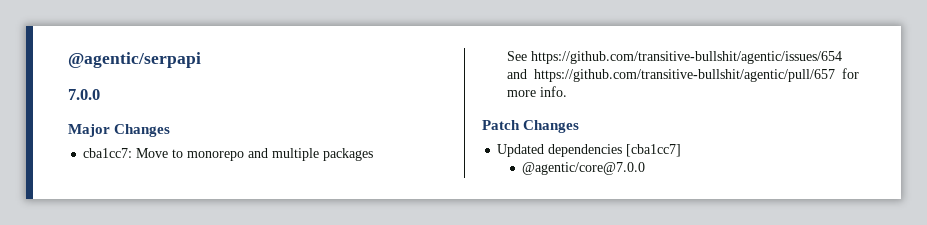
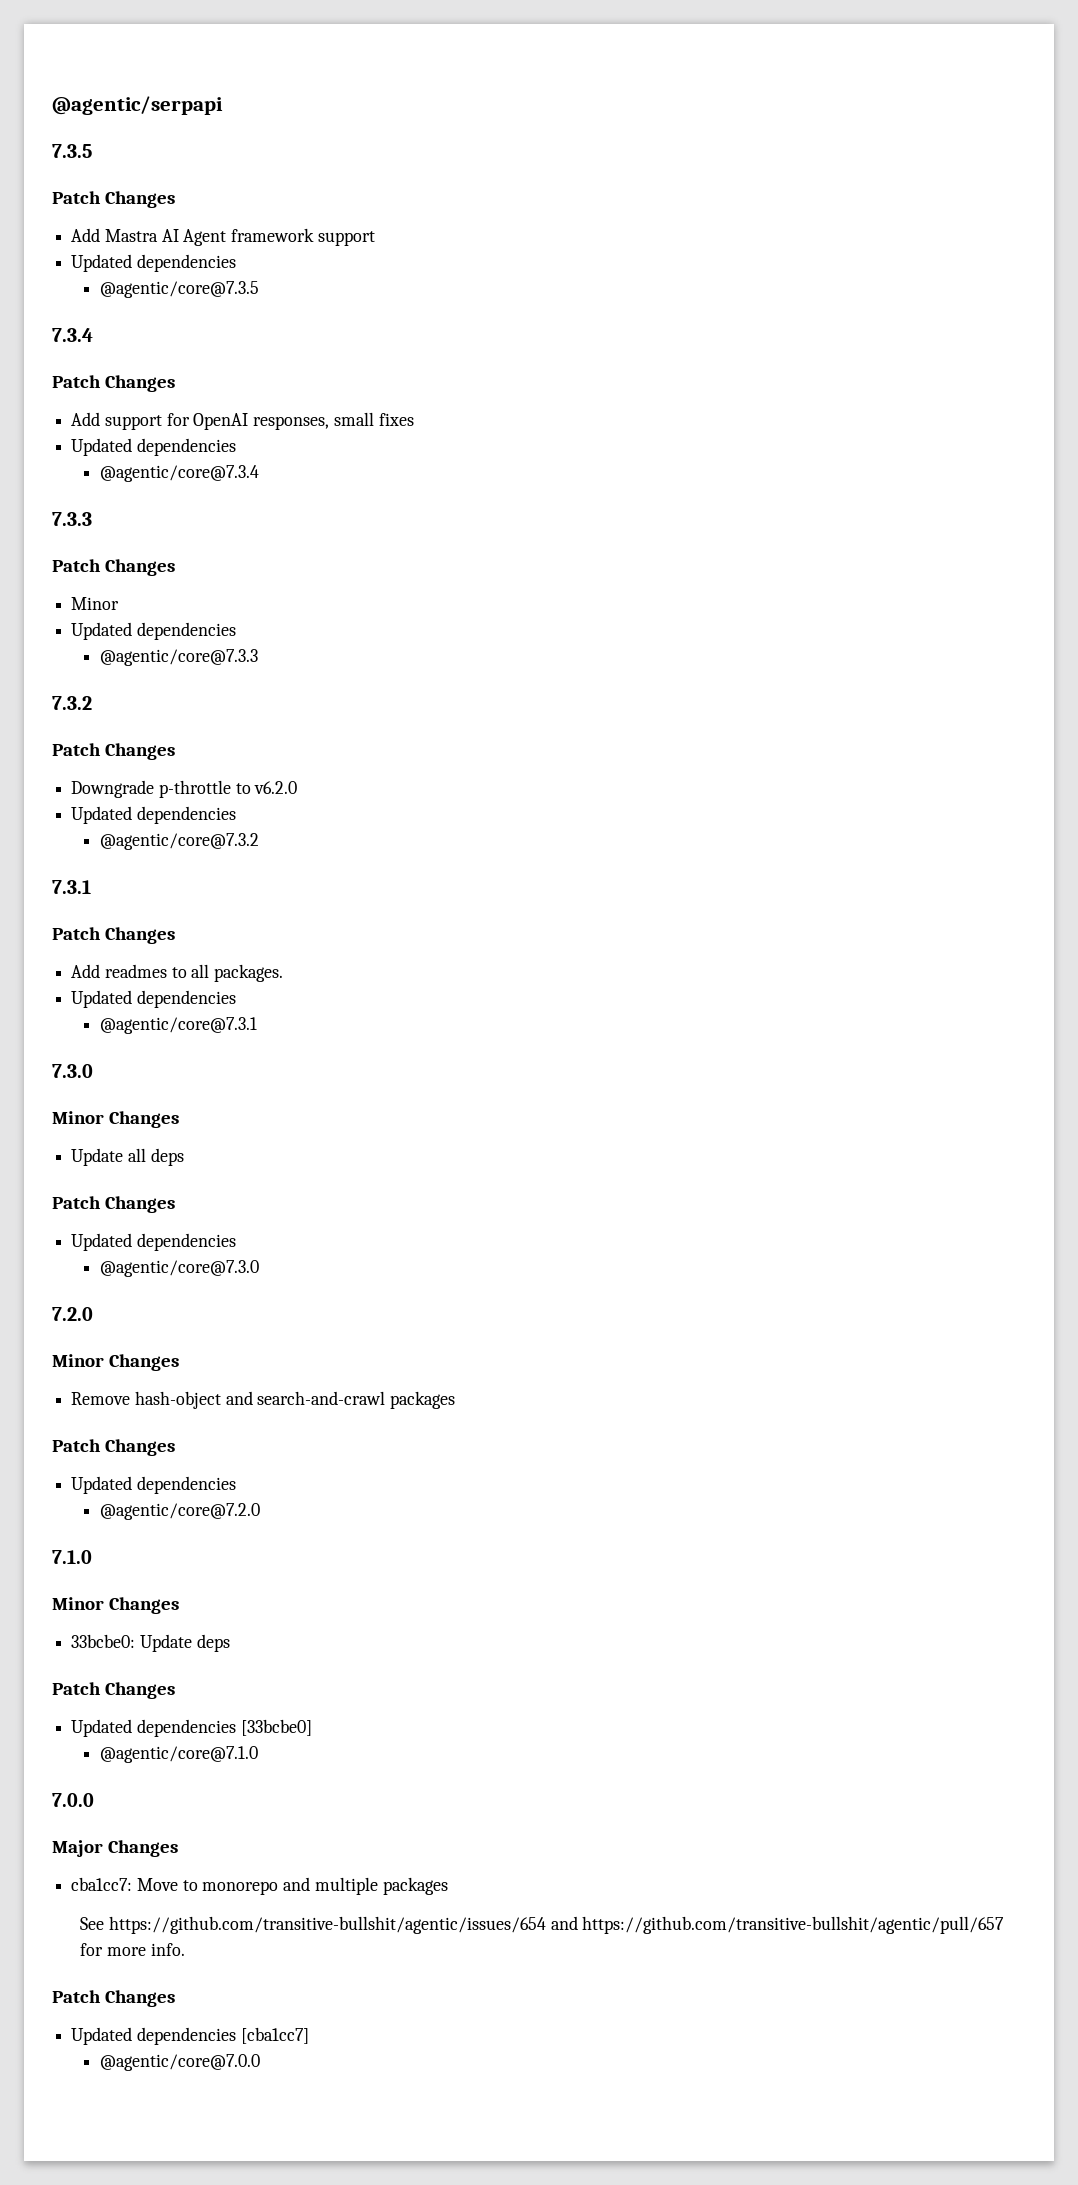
+ 7.3.5
+ Patch Changes
+ Add Mastra AI Agent framework support
+ Updated dependencies
+ @agentic/core@7.3.5
+ 7.3.4
+ Patch Changes
+ Add support for OpenAI responses, small fixes
+ Updated dependencies
+ @agentic/core@7.3.4
+ 7.3.3
+ Patch Changes
+ Minor
+ Updated dependencies
+ @agentic/core@7.3.3
+ 7.3.2
+ Patch Changes
+ Downgrade p-throttle to v6.2.0
+ Updated dependencies
+ @agentic/core@7.3.2
+ 7.3.1
+ Patch Changes
+ Add readmes to all packages.
+ Updated dependencies
+ @agentic/core@7.3.1
+ 7.3.0
+ Minor Changes
+ Update all deps
+ Patch Changes
+ Updated dependencies
+ @agentic/core@7.3.0
+ 7.2.0
+ Minor Changes
+ Remove hash-object and search-and-crawl packages
+ Patch Changes
+ Updated dependencies
+ @agentic/core@7.2.0
+ 7.1.0
+ Minor Changes
+ 33bcbe0: Update deps
+ Patch Changes
+ Updated dependencies [33bcbe0]
+ @agentic/core@7.1.0

